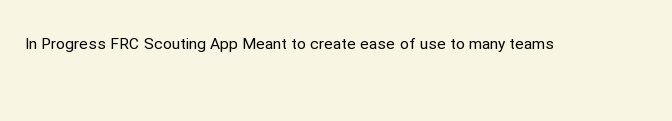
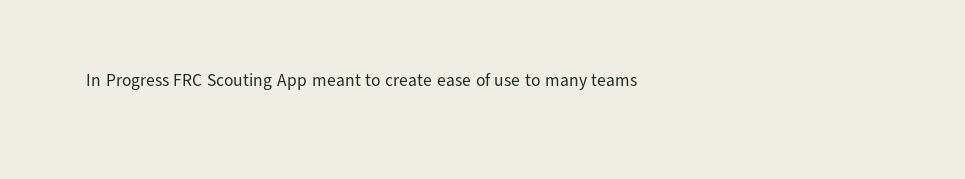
- In Progress FRC Scouting App Meant to create ease of use to many teams
+ In Progress FRC Scouting App meant to create ease of use to many teams

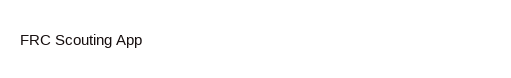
- In Progress FRC Scouting App meant to create ease of use to many teams
+ FRC Scouting App

